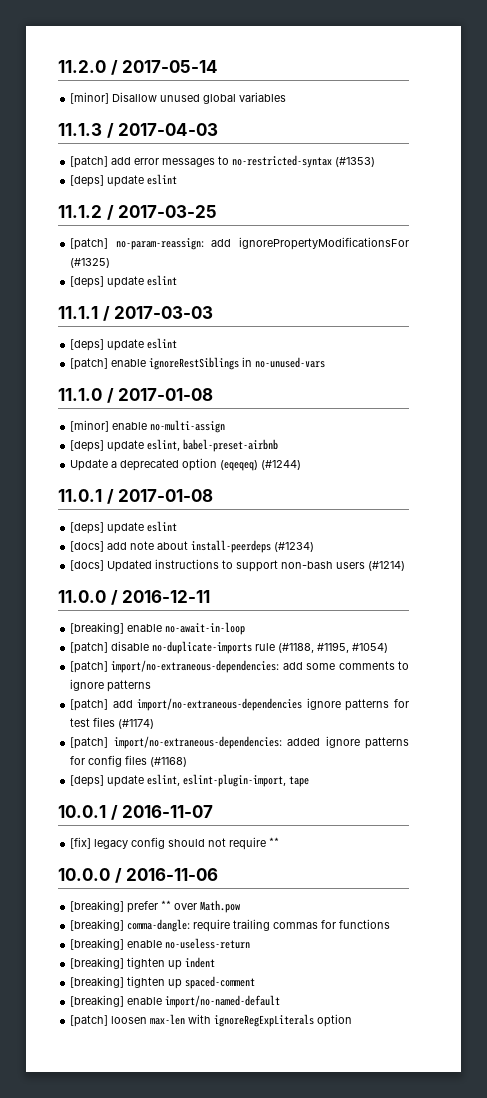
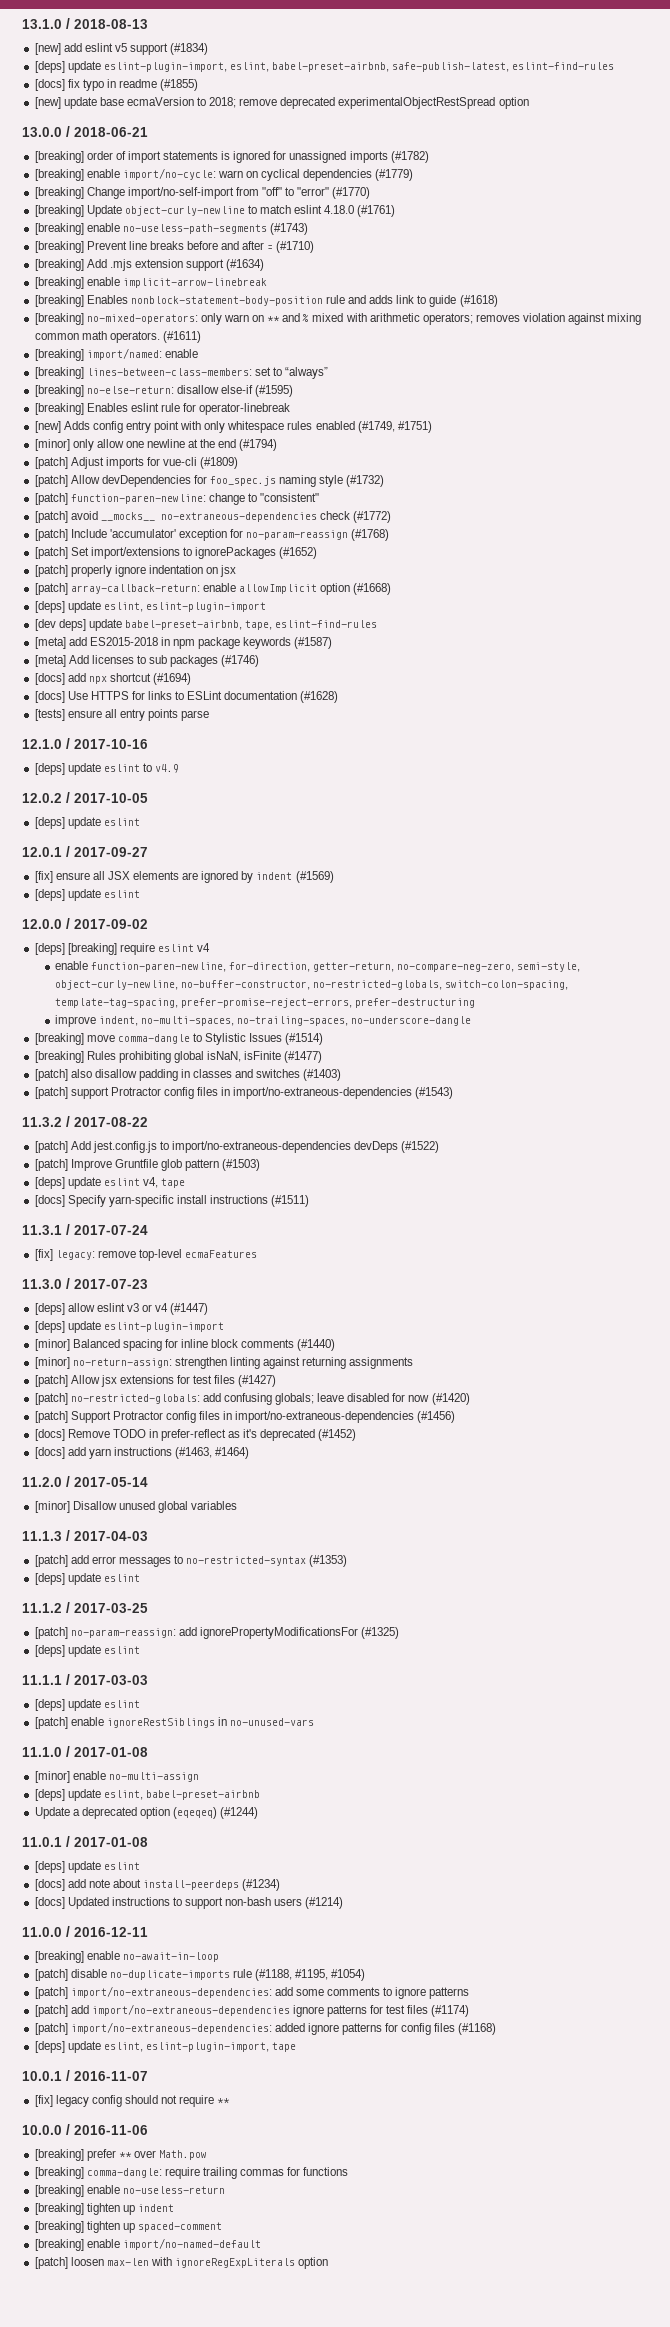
+ 13.1.0 / 2018-08-13
+ [new] add eslint v5 support (#1834)
+ [deps] update eslint-plugin-import, eslint, babel-preset-airbnb, safe-publish-latest, eslint-find-rules
+ [docs] fix typo in readme (#1855)
+ [new] update base ecmaVersion to 2018; remove deprecated experimentalObjectRestSpread option
+ 13.0.0 / 2018-06-21
+ [breaking] order of import statements is ignored for unassigned imports (#1782)
+ [breaking] enable import/no-cycle: warn on cyclical dependencies (#1779)
+ [breaking] Change import/no-self-import from "off" to "error" (#1770)
+ [breaking] Update object-curly-newline to match eslint 4.18.0 (#1761)
+ [breaking] enable no-useless-path-segments (#1743)
+ [breaking] Prevent line breaks before and after = (#1710)
+ [breaking] Add .mjs extension support (#1634)
+ [breaking] enable implicit-arrow-linebreak
+ [breaking] Enables nonblock-statement-body-position rule and adds link to guide (#1618)
+ [breaking] no-mixed-operators: only warn on ** and % mixed with arithmetic operators; removes violation against mixing common math operators. (#1611)
+ [breaking] import/named: enable
+ [breaking] lines-between-class-members: set to “always”
+ [breaking] no-else-return: disallow else-if (#1595)
+ [breaking] Enables eslint rule for operator-linebreak
+ [new] Adds config entry point with only whitespace rules enabled (#1749, #1751)
+ [minor] only allow one newline at the end (#1794)
+ [patch] Adjust imports for vue-cli (#1809)
+ [patch] Allow devDependencies for foo_spec.js naming style (#1732)
+ [patch] function-paren-newline: change to "consistent"
+ [patch] avoid __mocks__ no-extraneous-dependencies check (#1772)
+ [patch] Include 'accumulator' exception for no-param-reassign (#1768)
+ [patch] Set import/extensions to ignorePackages (#1652)
+ [patch] properly ignore indentation on jsx
+ [patch] array-callback-return: enable allowImplicit option (#1668)
+ [deps] update eslint, eslint-plugin-import
+ [dev deps] update babel-preset-airbnb, tape, eslint-find-rules
+ [meta] add ES2015-2018 in npm package keywords (#1587)
+ [meta] Add licenses to sub packages (#1746)
+ [docs] add npx shortcut (#1694)
+ [docs] Use HTTPS for links to ESLint documentation (#1628)
+ [tests] ensure all entry points parse
+ 12.1.0 / 2017-10-16
+ [deps] update eslint to v4.9
+ 12.0.2 / 2017-10-05
+ [deps] update eslint
+ 12.0.1 / 2017-09-27
+ [fix] ensure all JSX elements are ignored by indent (#1569)
+ [deps] update eslint
+ 12.0.0 / 2017-09-02
+ [deps] [breaking] require eslint v4
+ enable function-paren-newline, for-direction, getter-return, no-compare-neg-zero, semi-style, object-curly-newline, no-buffer-constructor, no-restricted-globals, switch-colon-spacing, template-tag-spacing, prefer-promise-reject-errors, prefer-destructuring
+ improve indent, no-multi-spaces, no-trailing-spaces, no-underscore-dangle
+ [breaking] move comma-dangle to Stylistic Issues (#1514)
+ [breaking] Rules prohibiting global isNaN, isFinite (#1477)
+ [patch] also disallow padding in classes and switches (#1403)
+ [patch] support Protractor config files in import/no-extraneous-dependencies (#1543)
+ 11.3.2 / 2017-08-22
+ [patch] Add jest.config.js to import/no-extraneous-dependencies devDeps (#1522)
+ [patch] Improve Gruntfile glob pattern (#1503)
+ [deps] update eslint v4, tape
+ [docs] Specify yarn-specific install instructions (#1511)
+ 11.3.1 / 2017-07-24
+ [fix] legacy: remove top-level ecmaFeatures
+ 11.3.0 / 2017-07-23
+ [deps] allow eslint v3 or v4 (#1447)
+ [deps] update eslint-plugin-import
+ [minor] Balanced spacing for inline block comments (#1440)
+ [minor] no-return-assign: strengthen linting against returning assignments
+ [patch] Allow jsx extensions for test files (#1427)
+ [patch] no-restricted-globals: add confusing globals; leave disabled for now (#1420)
+ [patch] Support Protractor config files in import/no-extraneous-dependencies (#1456)
+ [docs] Remove TODO in prefer-reflect as it's deprecated (#1452)
+ [docs] add yarn instructions (#1463, #1464)

